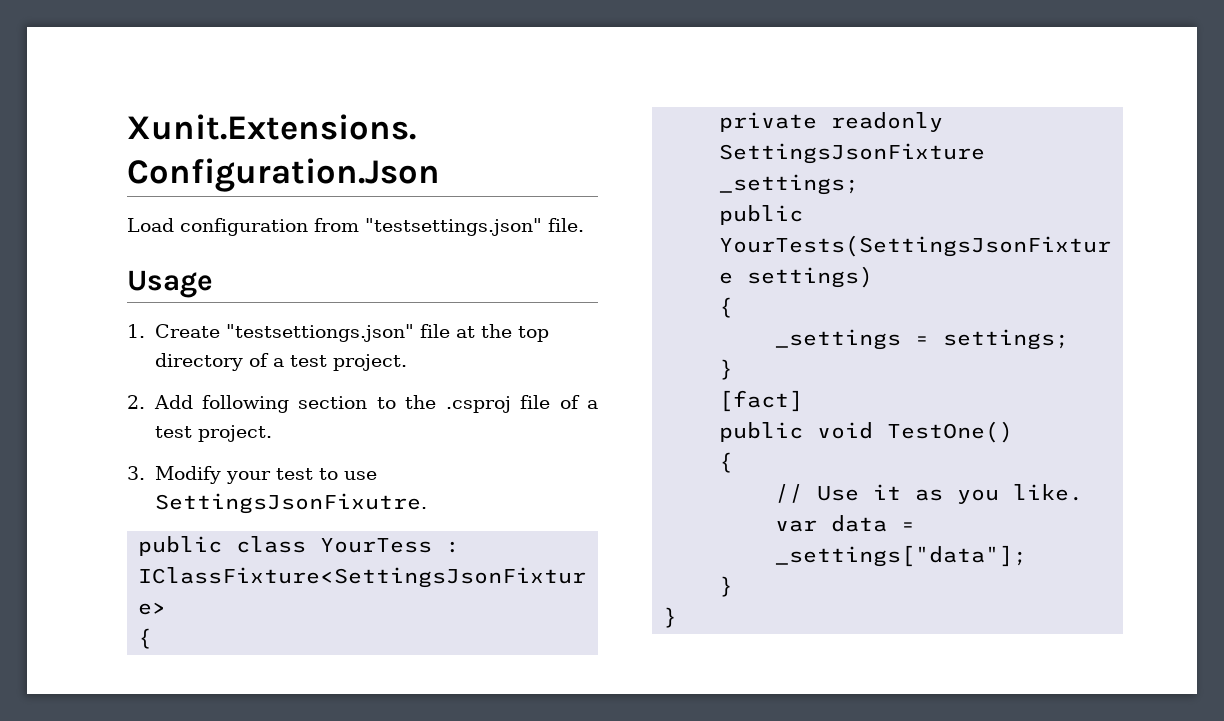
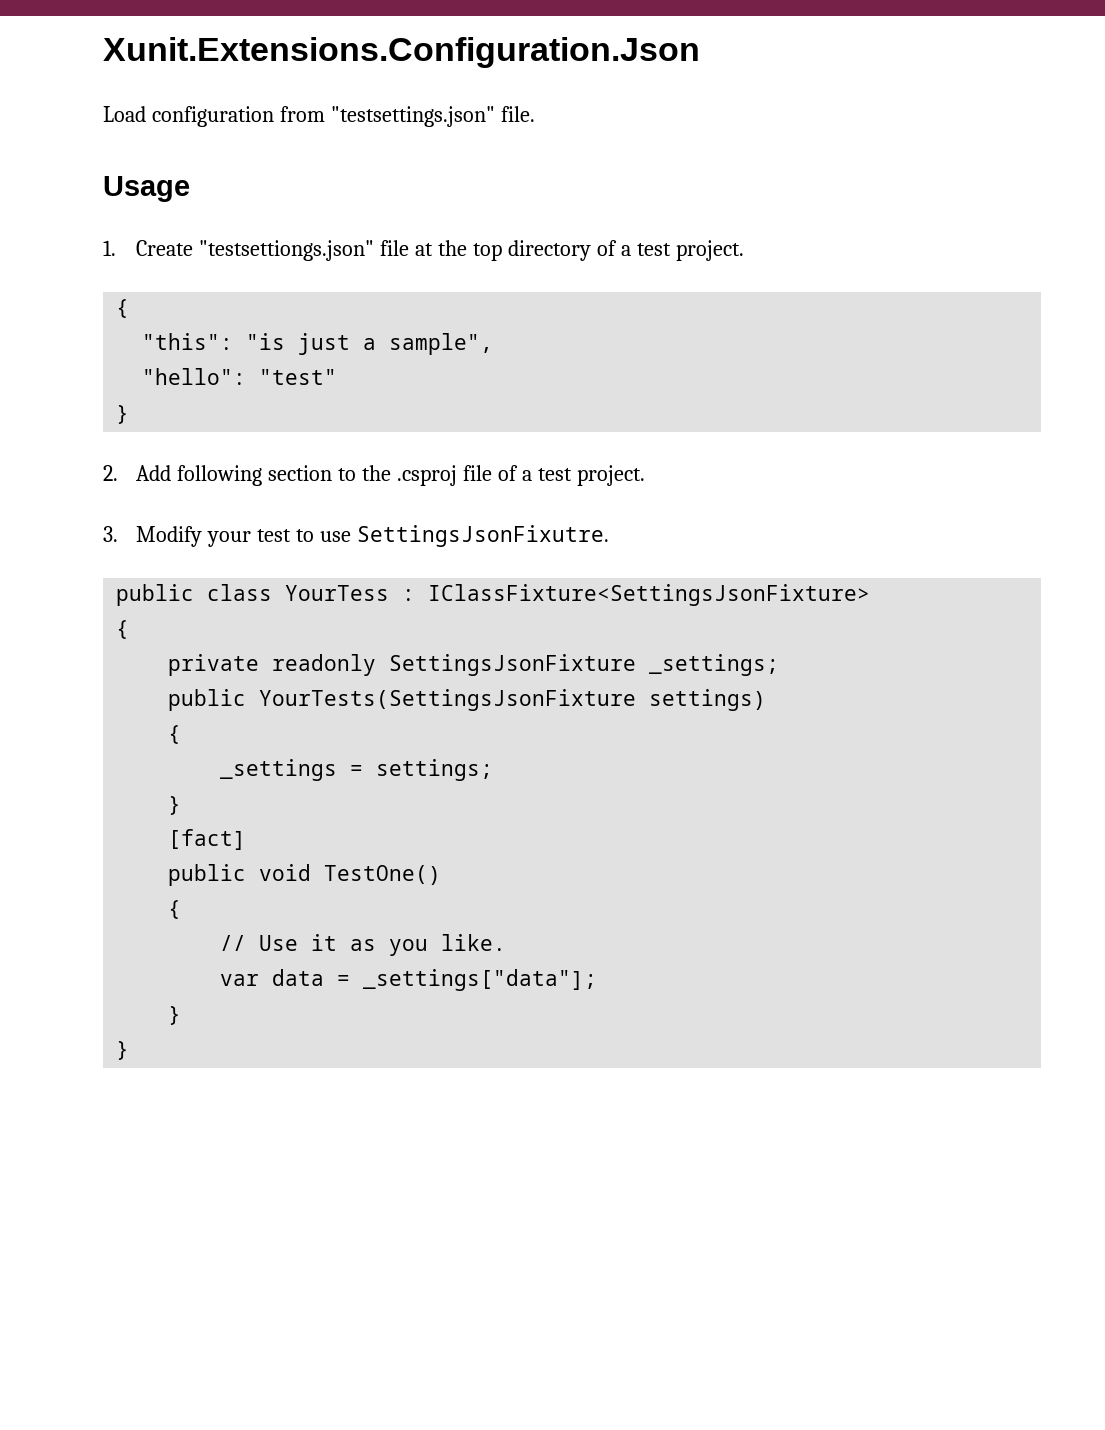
  1. Create "testsettiongs.json" file at the top directory of a test project.
+ {
+ "this": "is just a sample",
+ "hello": "test"
+ }

